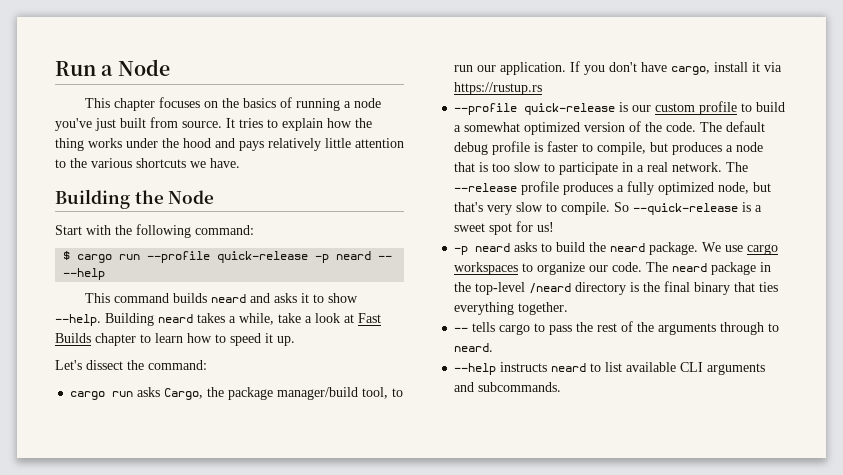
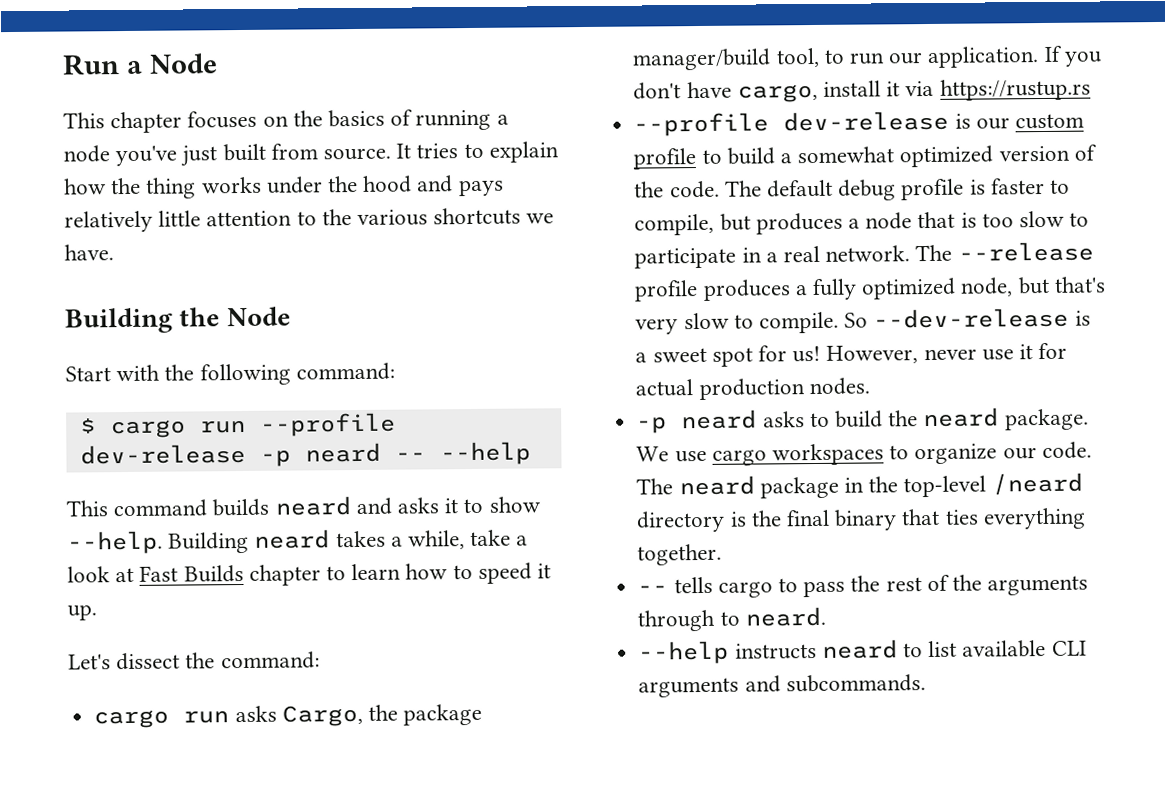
- $ cargo run --profile quick-release -p neard -- --help
+ $ cargo run --profile dev-release -p neard -- --help
- --profile quick-release is our custom profile to build a somewhat optimized version of the code.
+ --profile dev-release is our custom profile to build a somewhat optimized version of the code.
- So --quick-release is a sweet spot for us!
+ So --dev-release is a sweet spot for us! However, never use it for actual production nodes.

